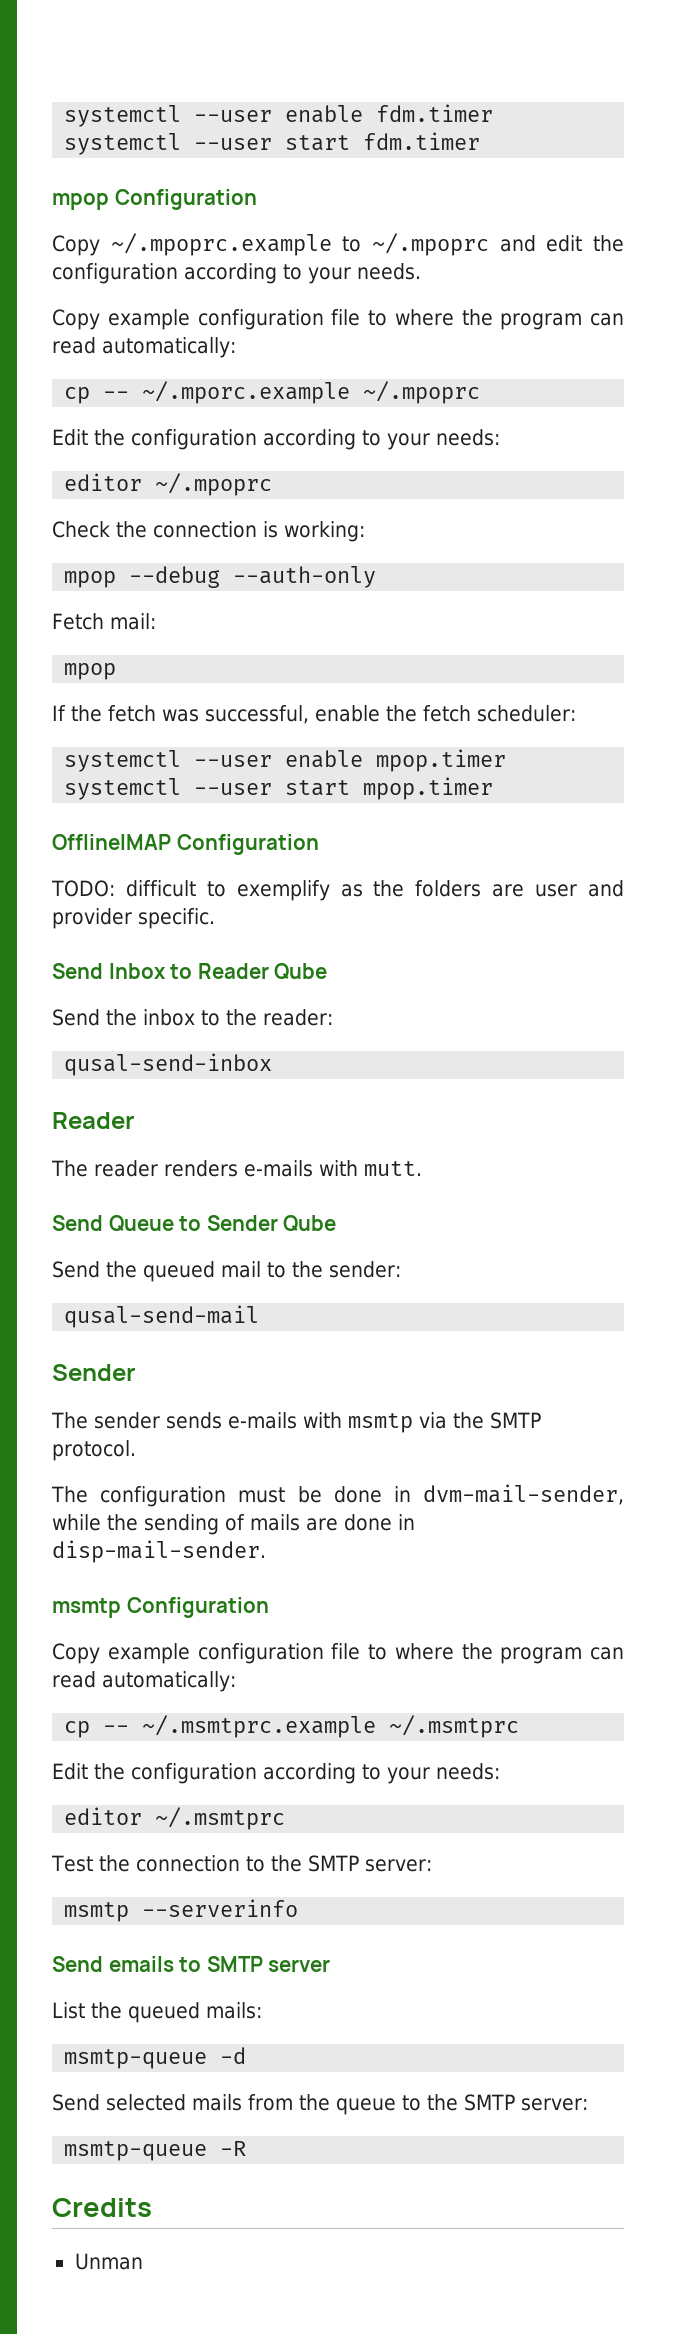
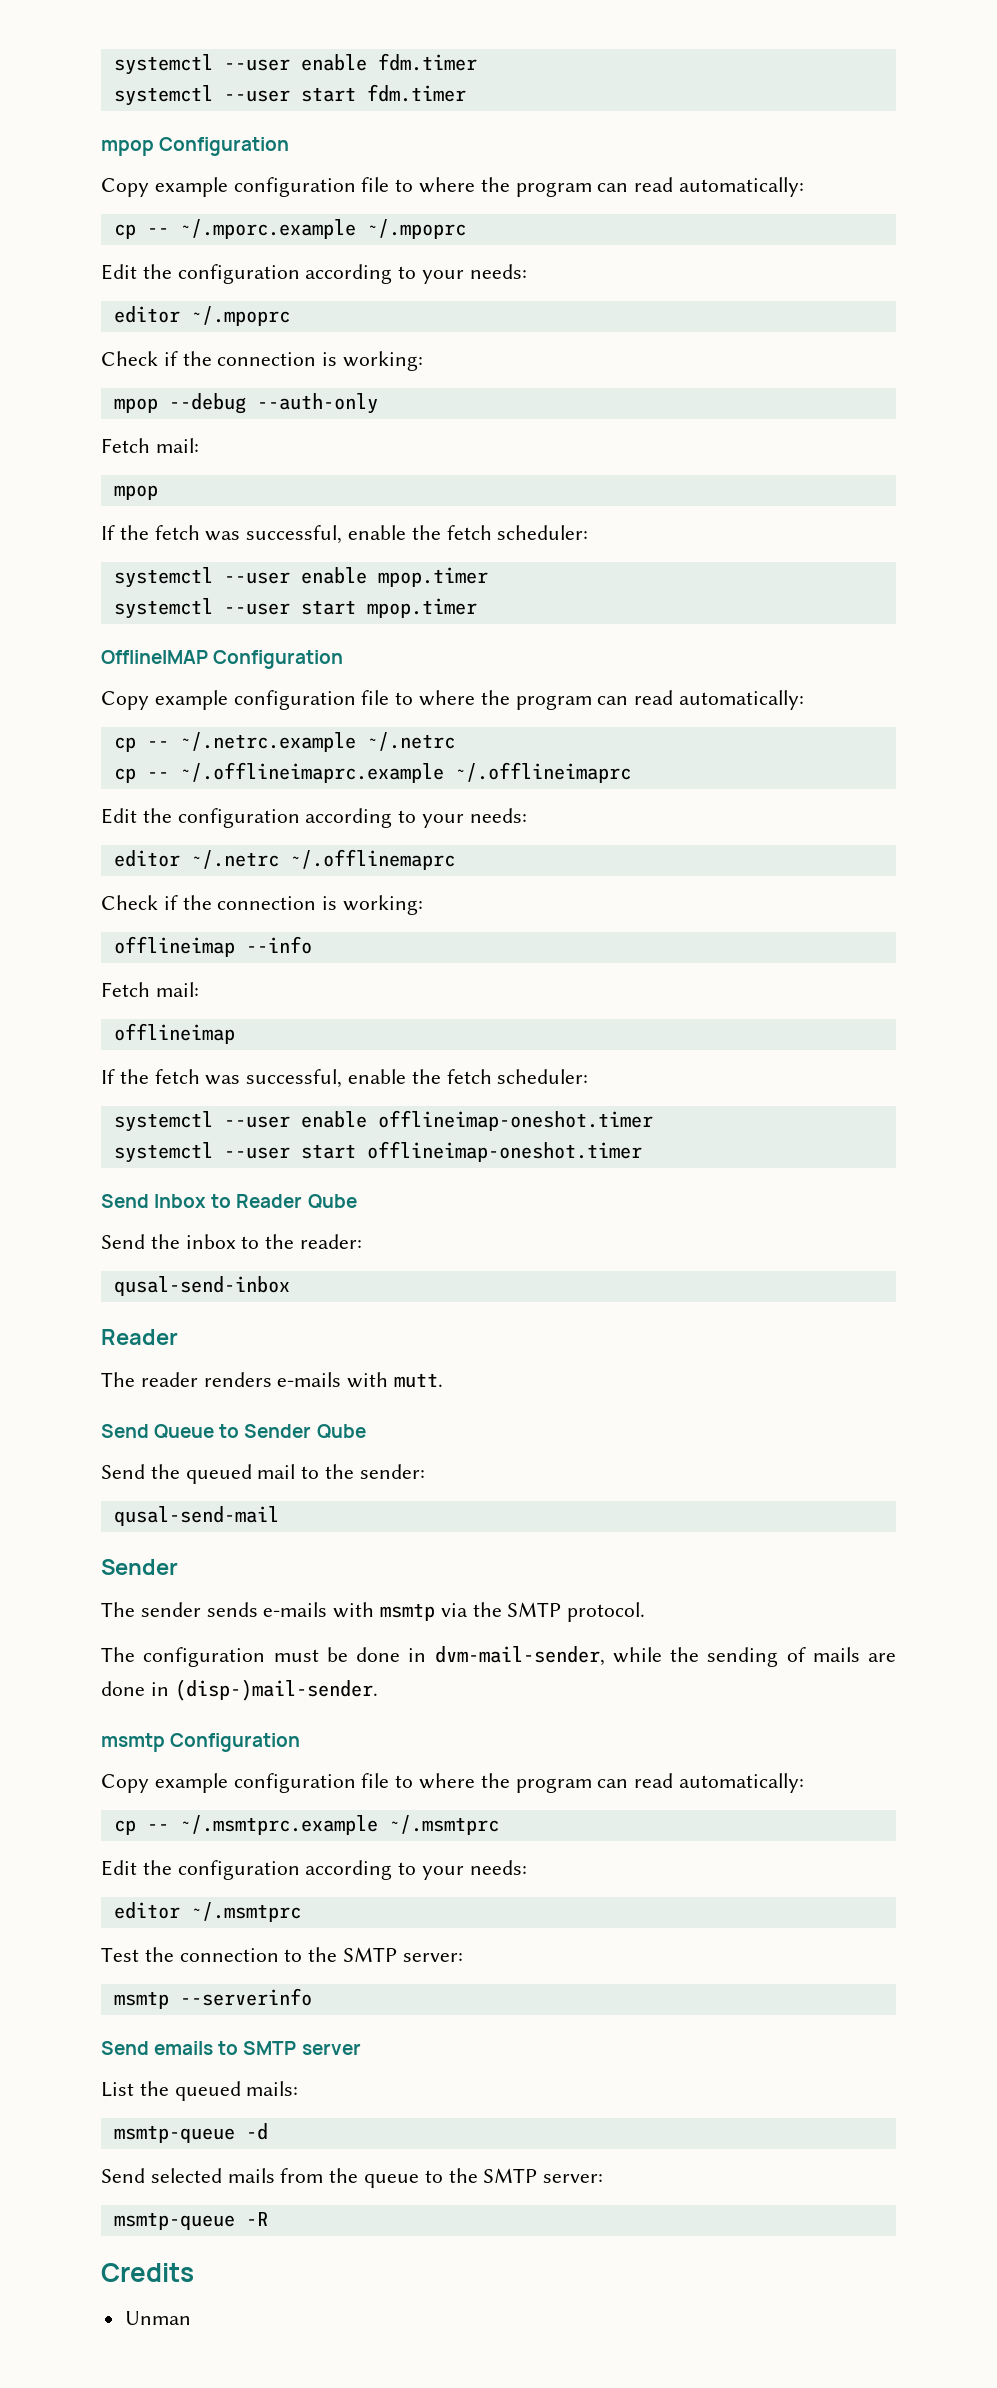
- Copy ~/.mpoprc.example to ~/.mpoprc and edit the configuration according to your needs.
  editor ~/.mpoprc
- Check the connection is working:
+ Check if the connection is working:
  OfflineIMAP Configuration
- TODO: difficult to exemplify as the folders are user and provider specific.
+ Copy example configuration file to where the program can read automatically:
+ cp -- ~/.netrc.example ~/.netrc
+ cp -- ~/.offlineimaprc.example ~/.offlineimaprc
+ Edit the configuration according to your needs:
+ editor ~/.netrc ~/.offlinemaprc
+ Check if the connection is working:
+ offlineimap --info
+ Fetch mail:
+ offlineimap
+ If the fetch was successful, enable the fetch scheduler:
+ systemctl --user enable offlineimap-oneshot.timer
+ systemctl --user start offlineimap-oneshot.timer
- The configuration must be done in dvm-mail-sender, while the sending of mails are done in disp-mail-sender.
+ The configuration must be done in dvm-mail-sender, while the sending of mails are done in (disp-)mail-sender.

